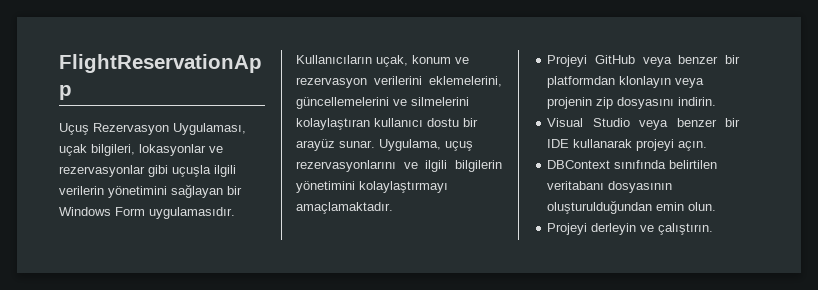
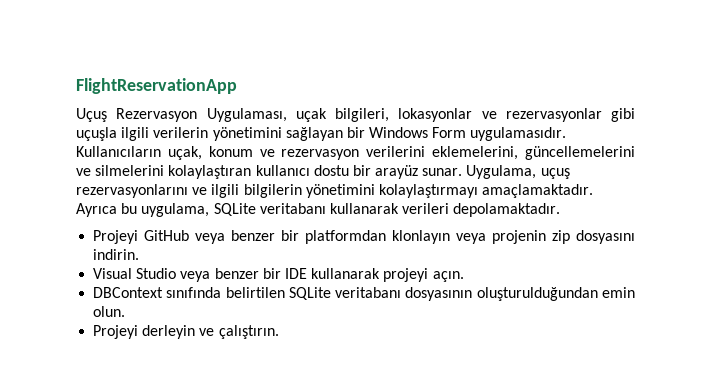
+ Ayrıca bu uygulama, SQLite veritabanı kullanarak verileri depolamaktadır.
- DBContext sınıfında belirtilen veritabanı dosyasının oluşturulduğundan emin olun.
+ DBContext sınıfında belirtilen SQLite veritabanı dosyasının oluşturulduğundan emin olun.

